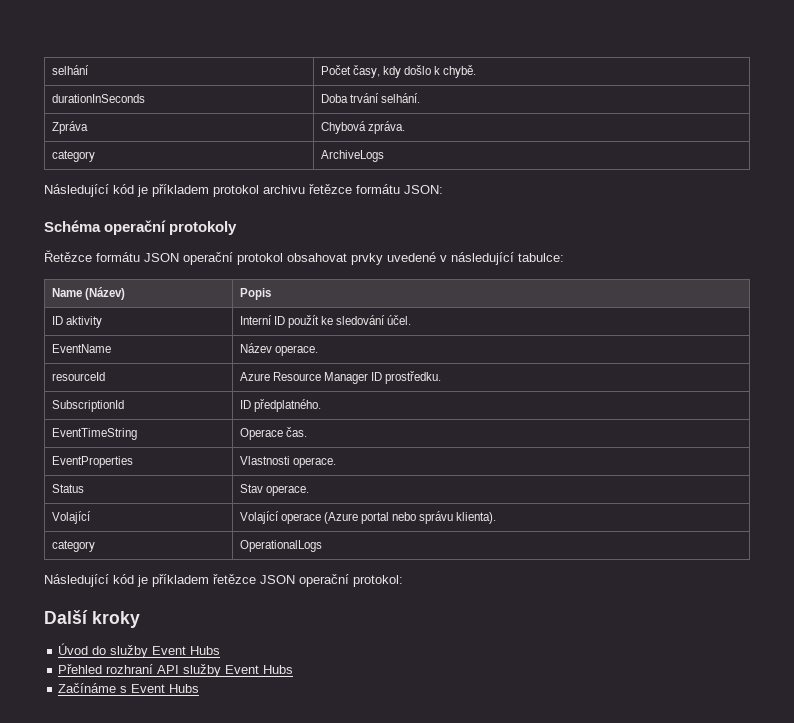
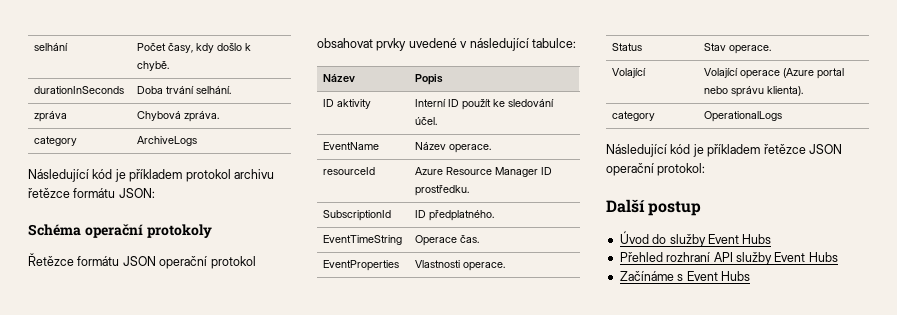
- Zpráva | Chybová zpráva.
+ zpráva | Chybová zpráva.
- Name (Název) | Popis
+ Název | Popis
- Další kroky
+ Další postup

